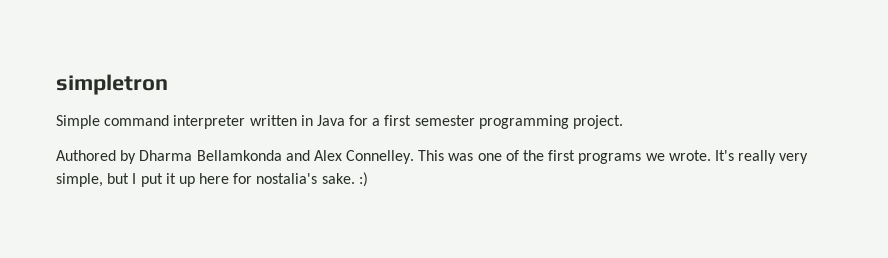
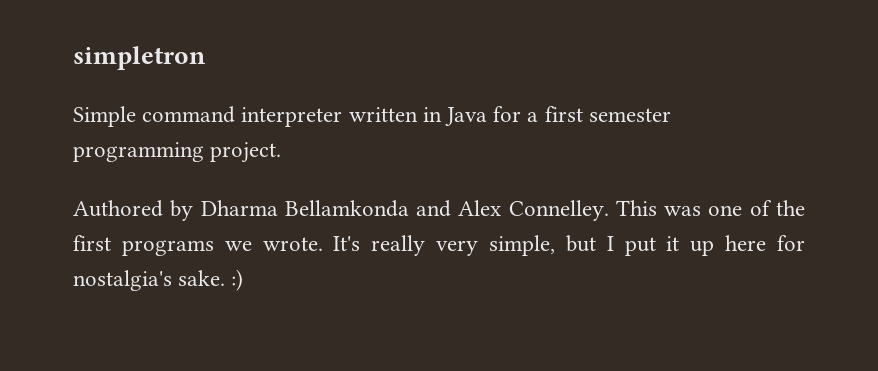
- It's really very simple, but I put it up here for nostalia's sake. :)
+ It's really very simple, but I put it up here for nostalgia's sake. :)

